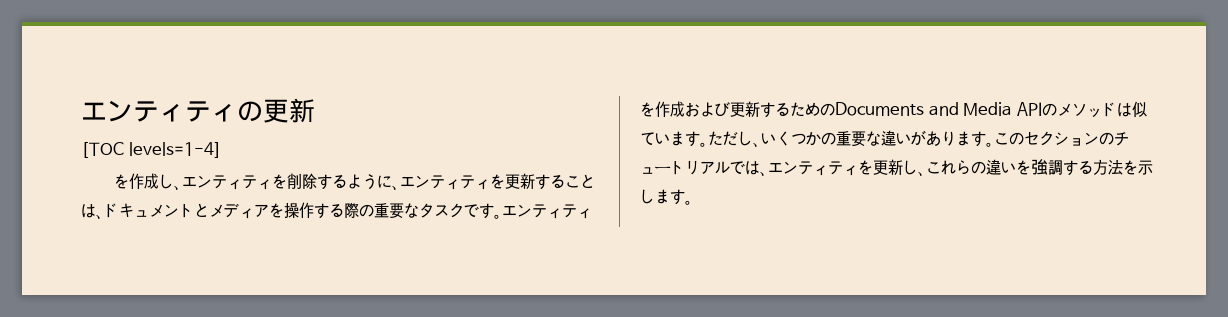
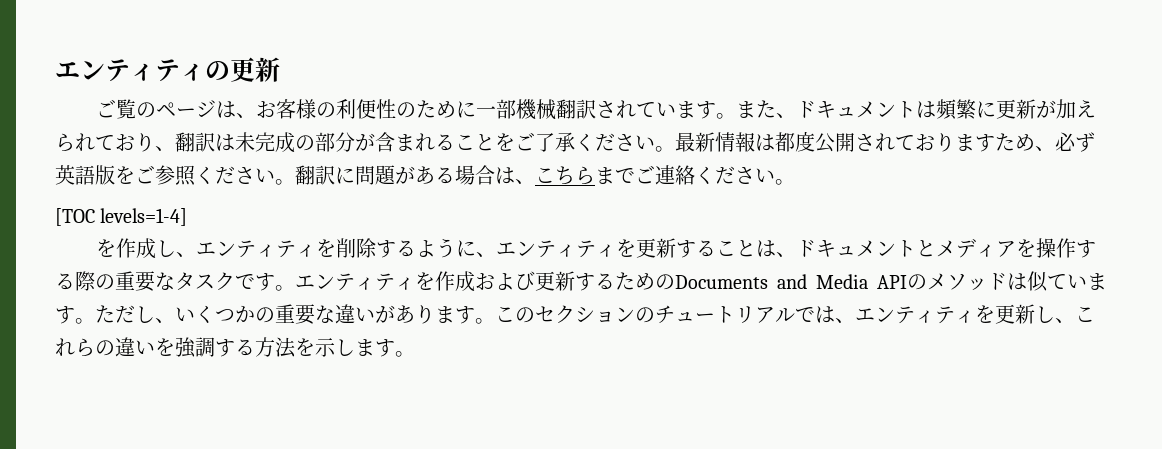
+ ご覧のページは、お客様の利便性のために一部機械翻訳されています。また、ドキュメントは頻繁に更新が加えられており、翻訳は未完成の部分が含まれることをご了承ください。最新情報は都度公開されておりますため、必ず英語版をご参照ください。翻訳に問題がある場合は、こちらまでご連絡ください。

